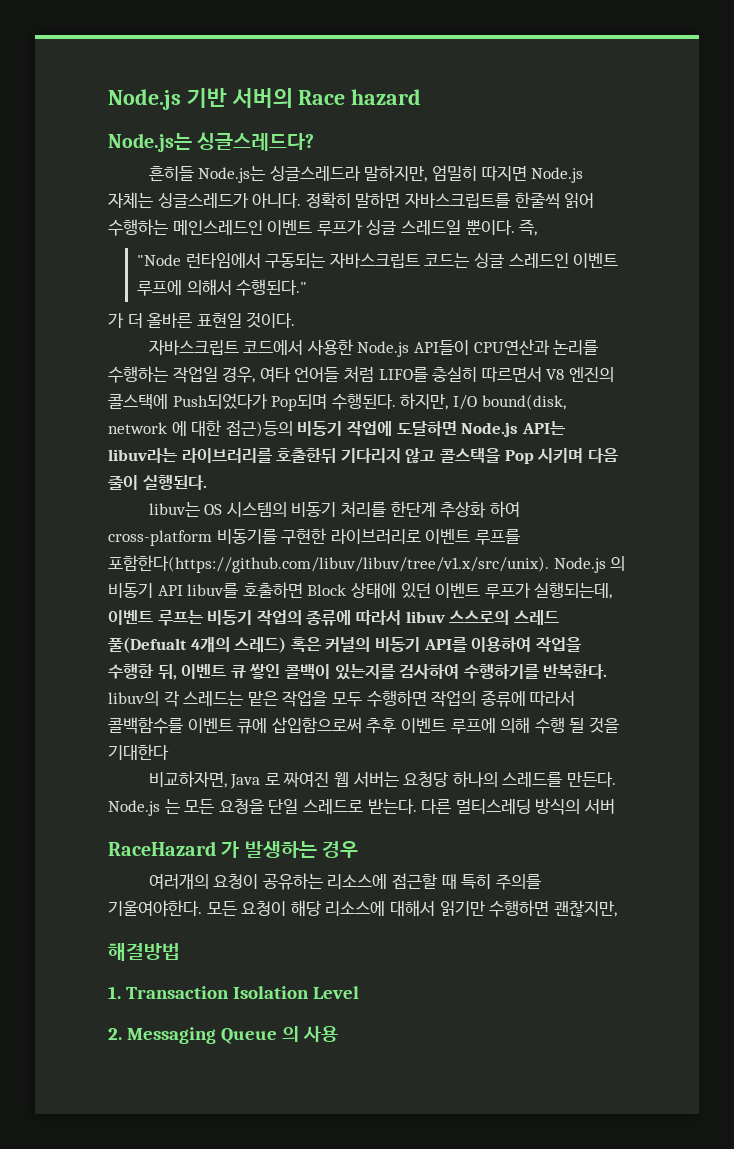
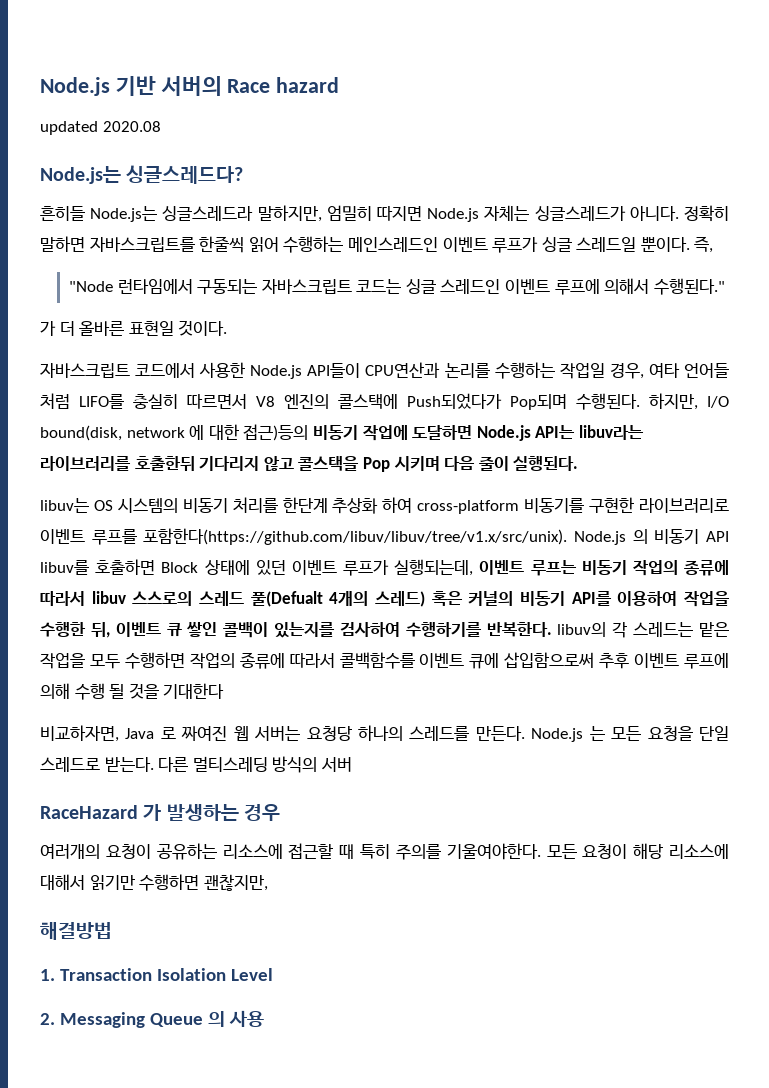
+ updated 2020.08

